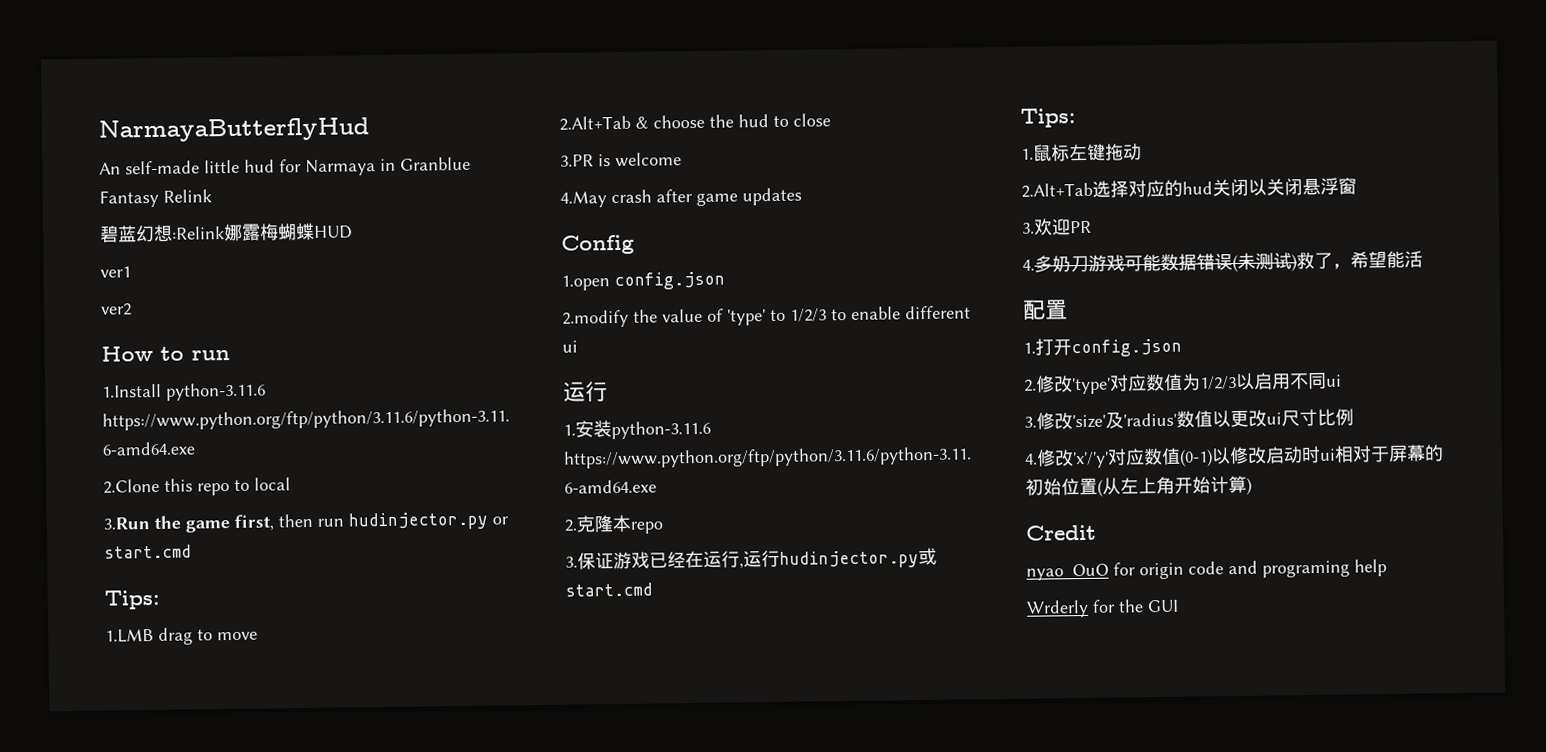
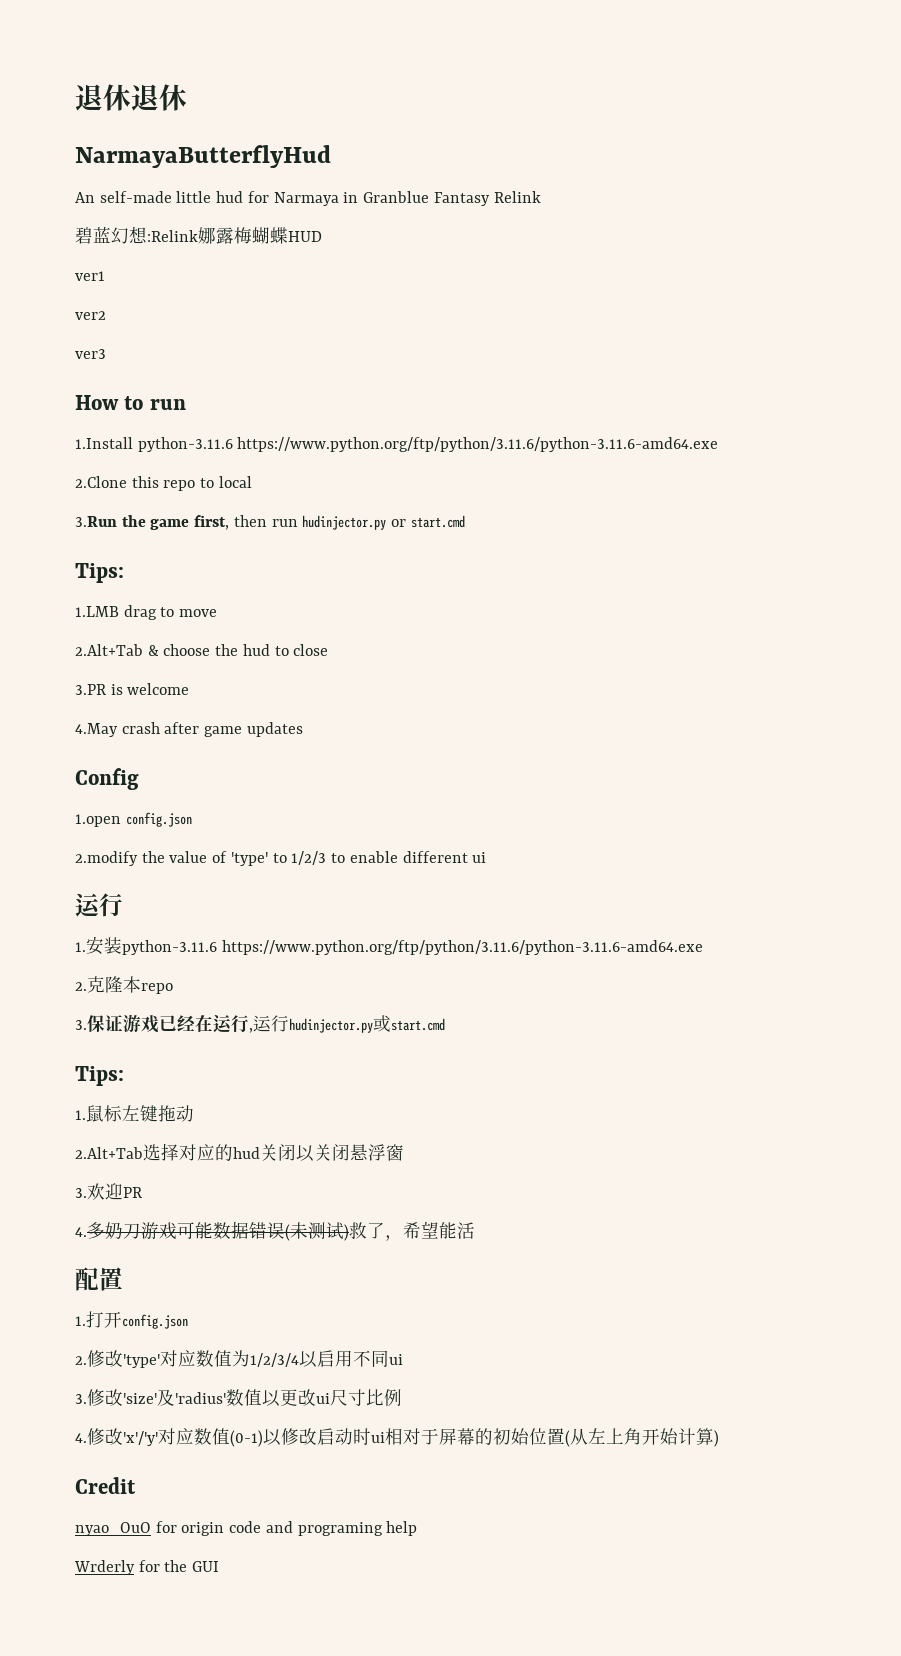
+ 退休退休
+ ver3
- 2.修改'type'对应数值为1/2/3以启用不同ui
+ 2.修改'type'对应数值为1/2/3/4以启用不同ui

